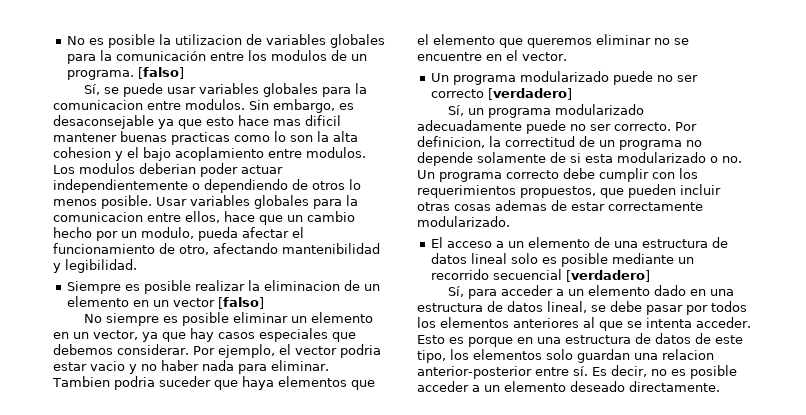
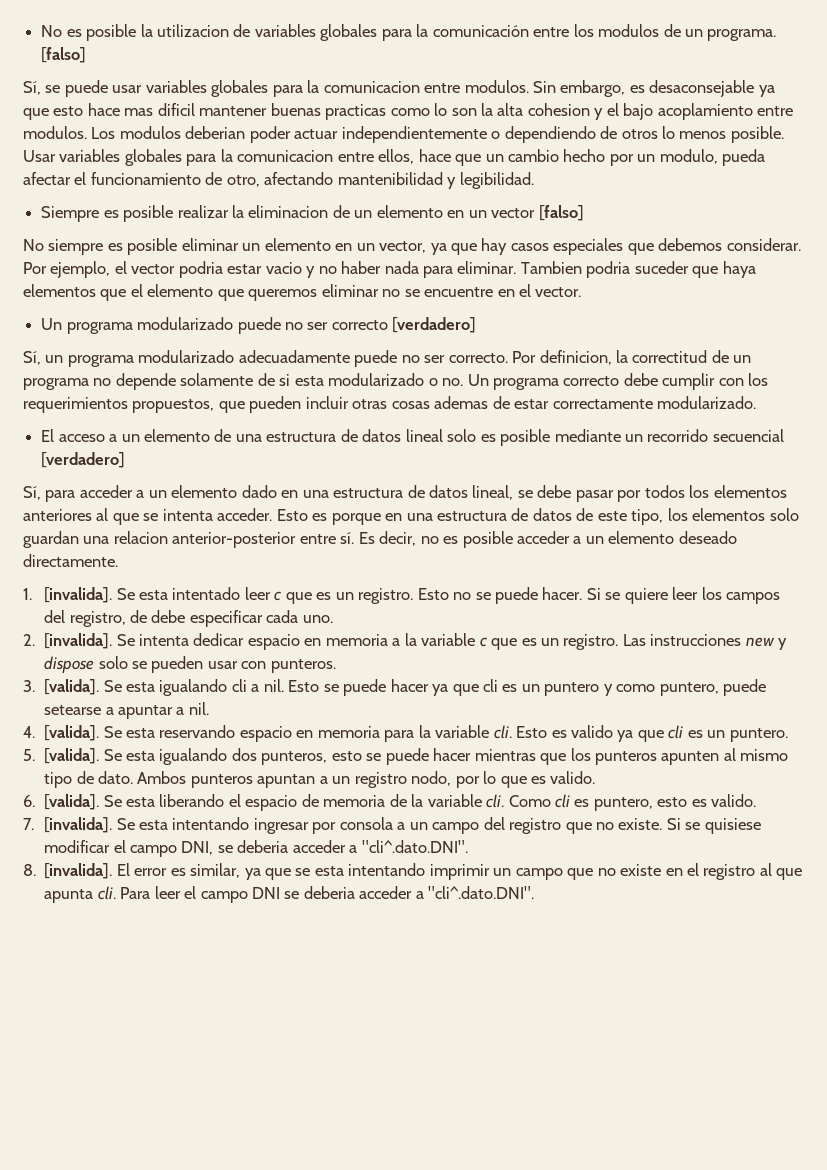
+ 1. [invalida]. Se esta intentado leer c que es un registro. Esto no se puede hacer. Si se quiere leer los campos del registro, de debe especificar cada uno.
+ 2. [invalida]. Se intenta dedicar espacio en memoria a la variable c que es un registro. Las instrucciones new y dispose solo se pueden usar con punteros.
+ 3. [valida]. Se esta igualando cli a nil. Esto se puede hacer ya que cli es un puntero y como puntero, puede setearse a apuntar a nil.
+ 4. [valida]. Se esta reservando espacio en memoria para la variable cli. Esto es valido ya que cli es un puntero.
+ 5. [valida]. Se esta igualando dos punteros, esto se puede hacer mientras que los punteros apunten al mismo tipo de dato. Ambos punteros apuntan a un registro nodo, por lo que es valido.
+ 6. [valida]. Se esta liberando el espacio de memoria de la variable cli. Como cli es puntero, esto es valido.
+ 7. [invalida]. Se esta intentando ingresar por consola a un campo del registro que no existe. Si se quisiese modificar el campo DNI, se deberia acceder a "cli^.dato.DNI".
+ 8. [invalida]. El error es similar, ya que se esta intentando imprimir un campo que no existe en el registro al que apunta cli. Para leer el campo DNI se deberia acceder a "cli^.dato.DNI".

